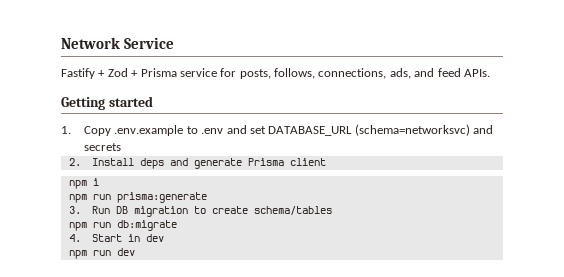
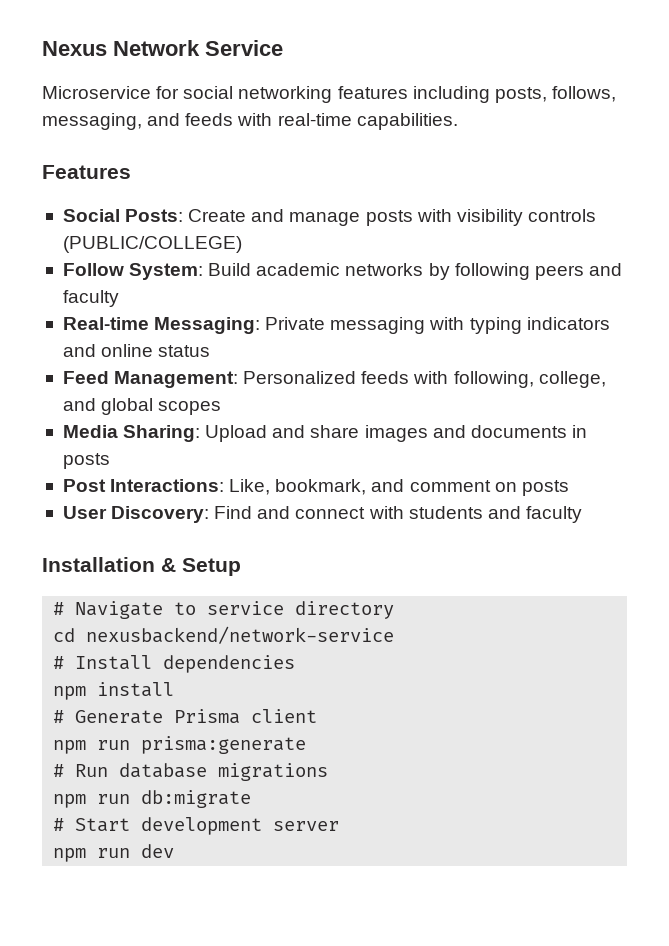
- Network Service
+ Nexus Network Service
- Fastify + Zod + Prisma service for posts, follows, connections, ads, and feed APIs.
- Getting started
- 1. Copy .env.example to .env and set DATABASE_URL (schema=networksvc) and secrets
- 2. Install deps and generate Prisma client
+ Microservice for social networking features including posts, follows, messaging, and feeds with real-time capabilities.
+ Features
+ Social Posts: Create and manage posts with visibility controls (PUBLIC/COLLEGE)
+ Follow System: Build academic networks by following peers and faculty
+ Real-time Messaging: Private messaging with typing indicators and online status
+ Feed Management: Personalized feeds with following, college, and global scopes
+ Media Sharing: Upload and share images and documents in posts
+ Post Interactions: Like, bookmark, and comment on posts
+ User Discovery: Find and connect with students and faculty
+ Installation & Setup
+ # Navigate to service directory
+ cd nexusbackend/network-service
+ # Install dependencies
+ npm install
+ # Generate Prisma client
- npm i
- 3. Run DB migration to create schema/tables
+ # Run database migrations
- 4. Start in dev
+ # Start development server

